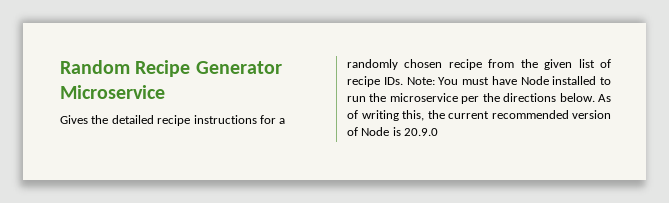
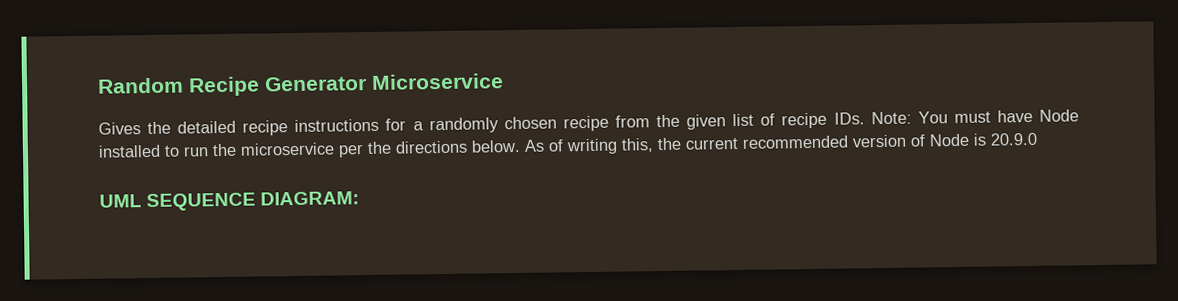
+ UML SEQUENCE DIAGRAM:

